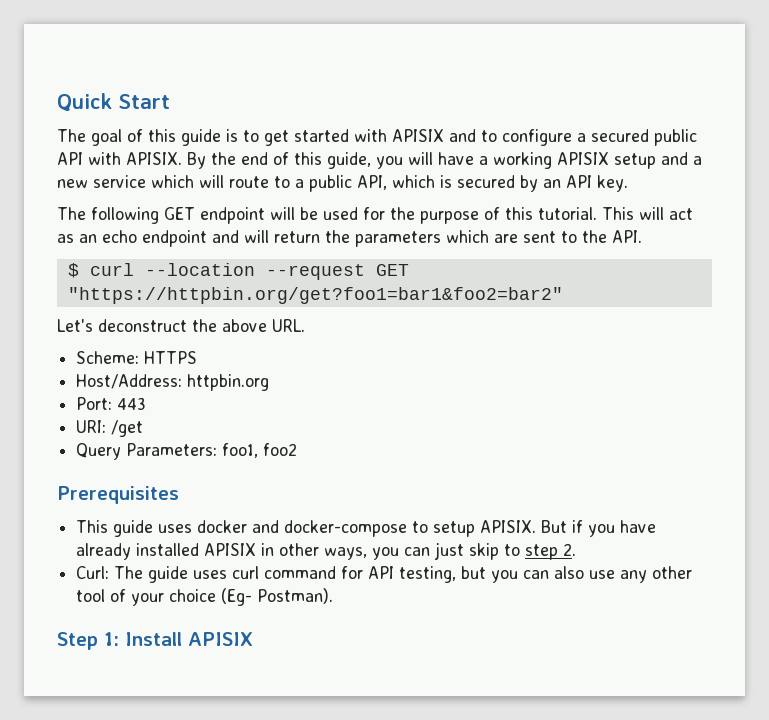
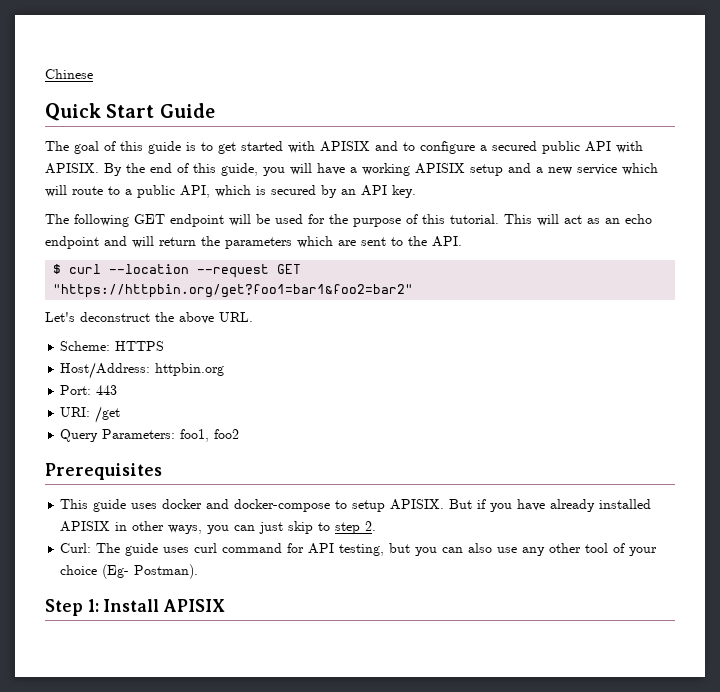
+ Chinese
- Quick Start
+ Quick Start Guide

